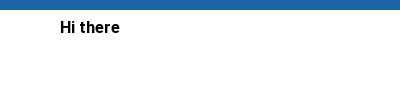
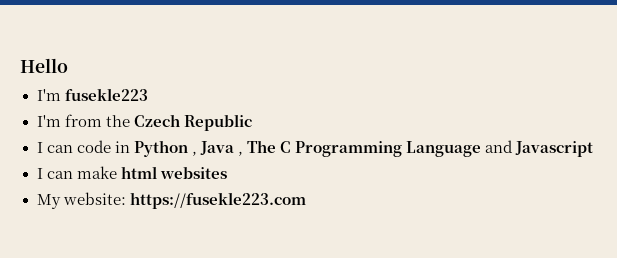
- Hi there
+ Hello
+ I'm fusekle223
+ I'm from the Czech Republic
+ I can code in Python , Java , The C Programming Language and Javascript
+ I can make html websites
+ My website: https://fusekle223.com

